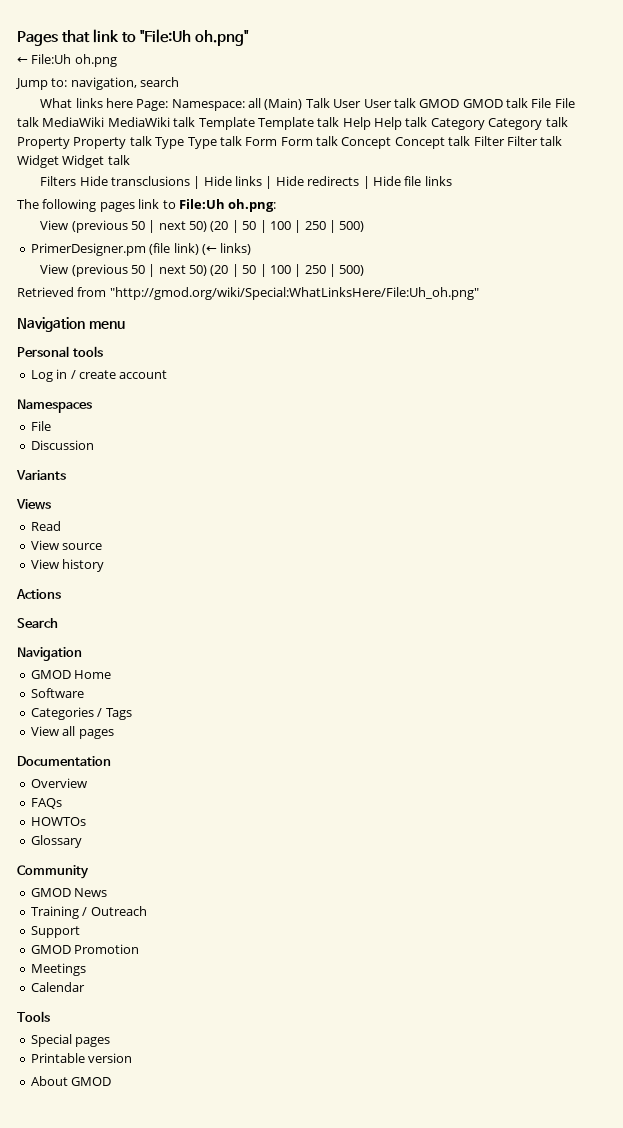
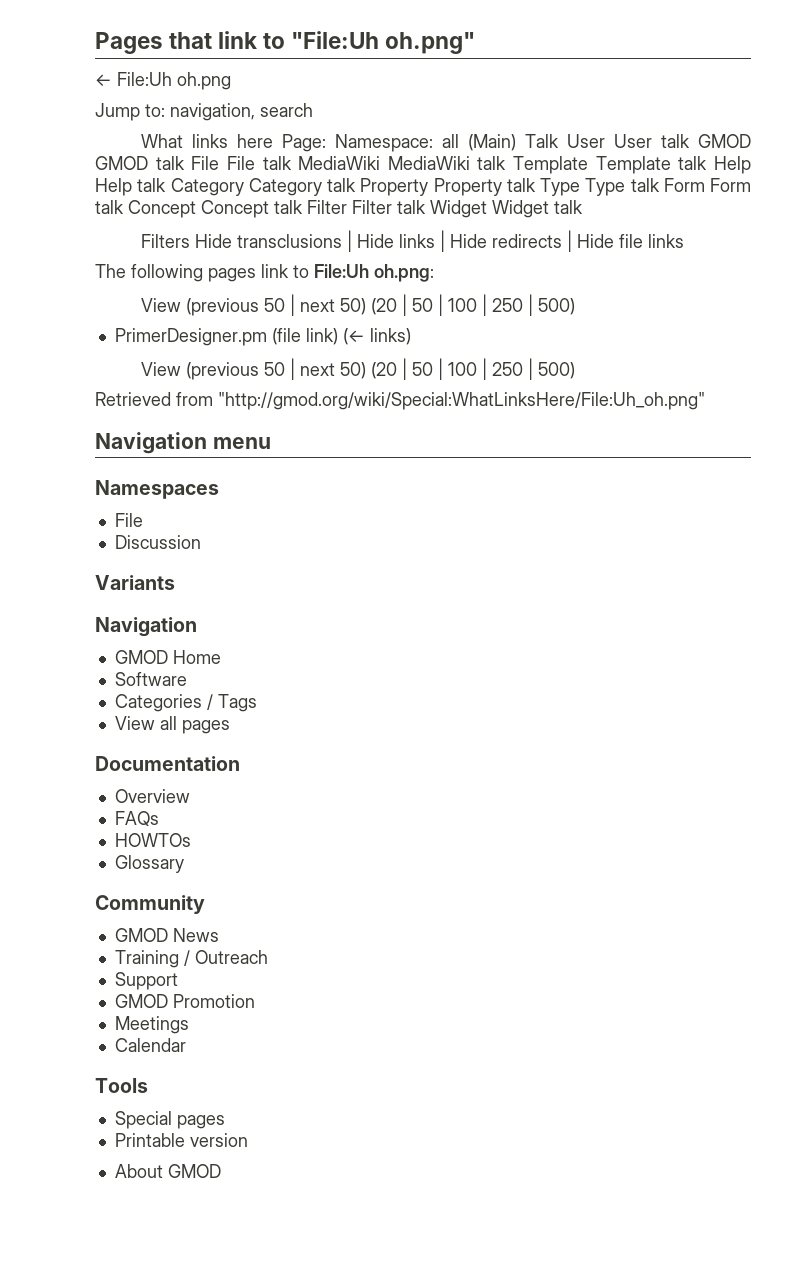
- Personal tools
- Log in / create account
  Namespaces
  File
  Discussion
  Variants
- Views
- Read
- View source
- View history
- Actions
- Search

